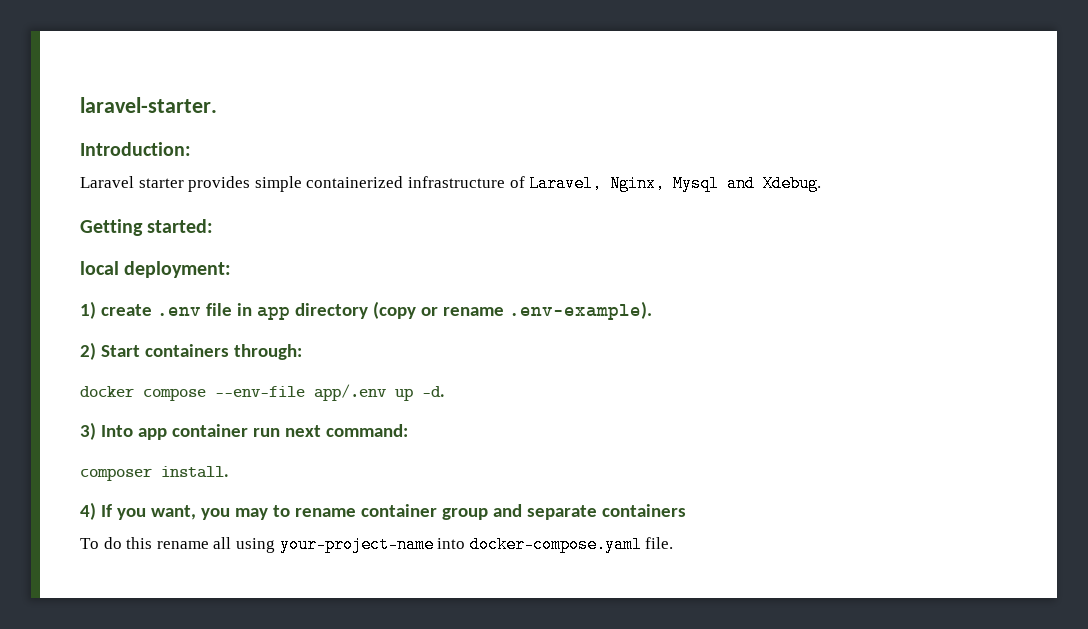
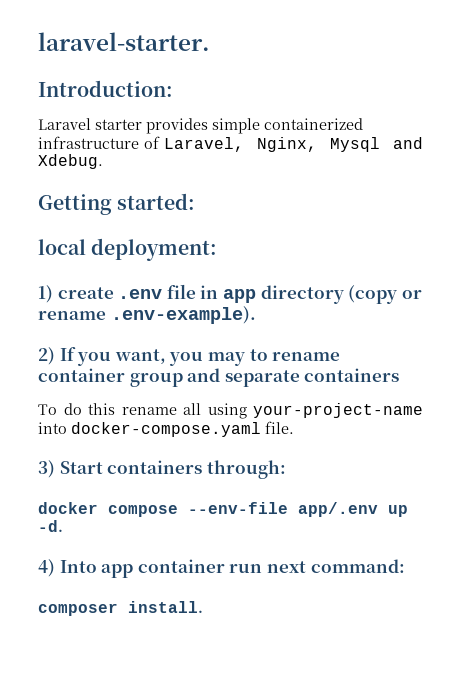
- 2) Start containers through:
- docker compose --env-file app/.env up -d.
- 3) Into app container run next command:
- composer install.
- 4) If you want, you may to rename container group and separate containers
+ 2) If you want, you may to rename container group and separate containers
+ 3) Start containers through:
+ docker compose --env-file app/.env up -d.
+ 4) Into app container run next command:
+ composer install.

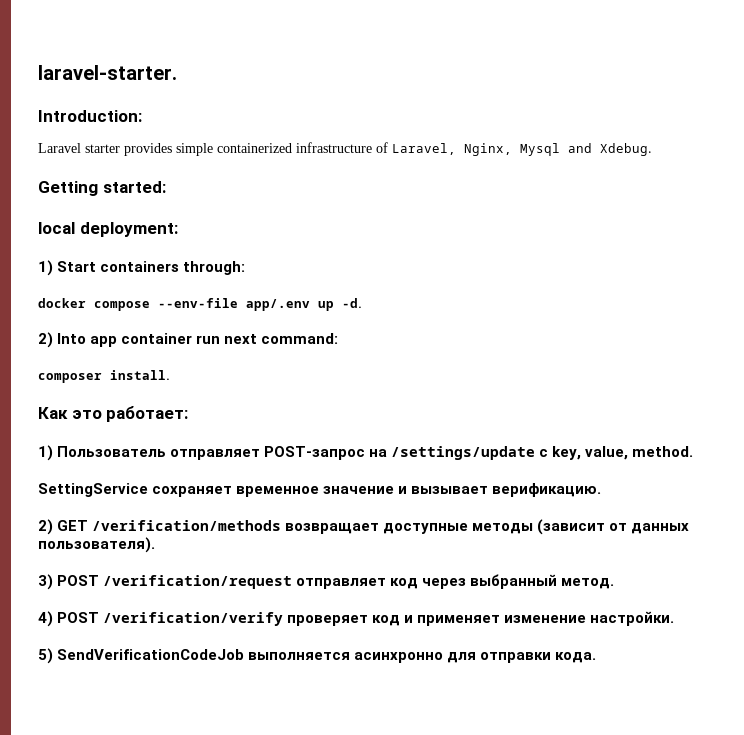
- 1) create .env file in app directory (copy or rename .env-example).
- 2) If you want, you may to rename container group and separate containers
- To do this rename all using your-project-name into docker-compose.yaml file.
- 3) Start containers through:
+ 1) Start containers through:
- 4) Into app container run next command:
+ 2) Into app container run next command:
+ Как это работает:
+ 1) Пользователь отправляет POST-запрос на /settings/update с key, value, method.
+ SettingService сохраняет временное значение и вызывает верификацию.
+ 2) GET /verification/methods возвращает доступные методы (зависит от данных пользователя).
+ 3) POST /verification/request отправляет код через выбранный метод.
+ 4) POST /verification/verify проверяет код и применяет изменение настройки.
+ 5) SendVerificationCodeJob выполняется асинхронно для отправки кода.

